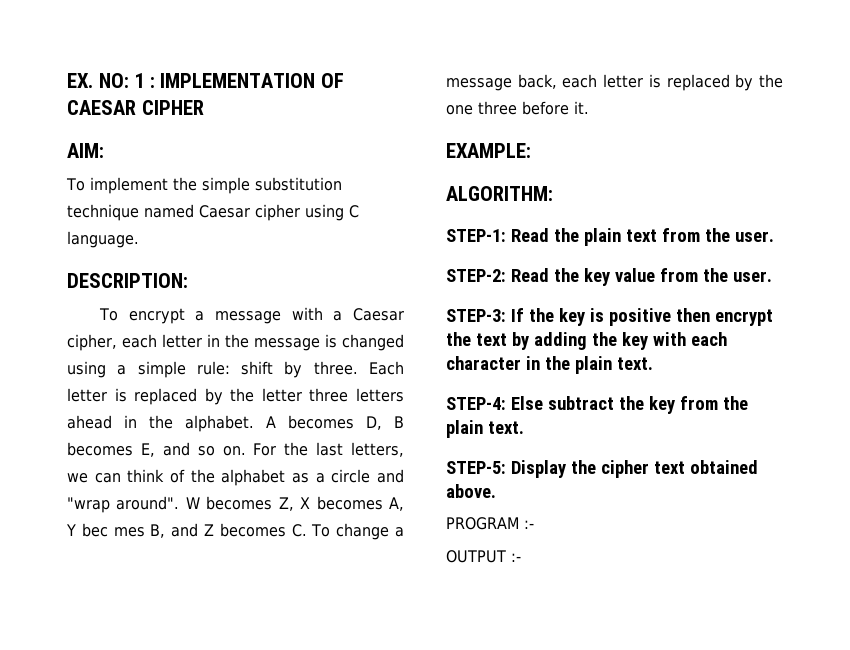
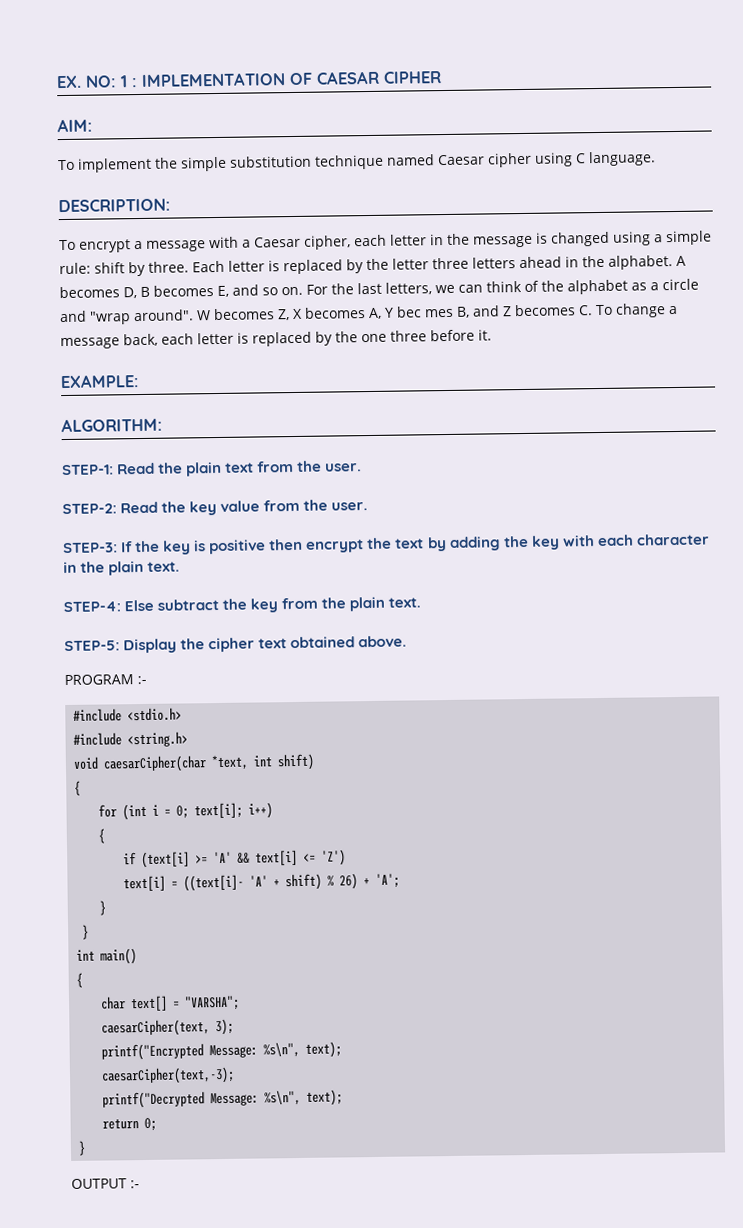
+ #include <stdio.h>
+ #include <string.h>
+ void caesarCipher(char *text, int shift)
+ {
+ for (int i = 0; text[i]; i++)
+ {
+ if (text[i] >= 'A' && text[i] <= 'Z')
+ text[i] = ((text[i]- 'A' + shift) % 26) + 'A';
+ }
+ }
+ int main()
+ {
+ char text[] = "VARSHA";
+ caesarCipher(text, 3);
+ printf("Encrypted Message: %s\n", text);
+ caesarCipher(text,-3);
+ printf("Decrypted Message: %s\n", text);
+ return 0;
+ }

